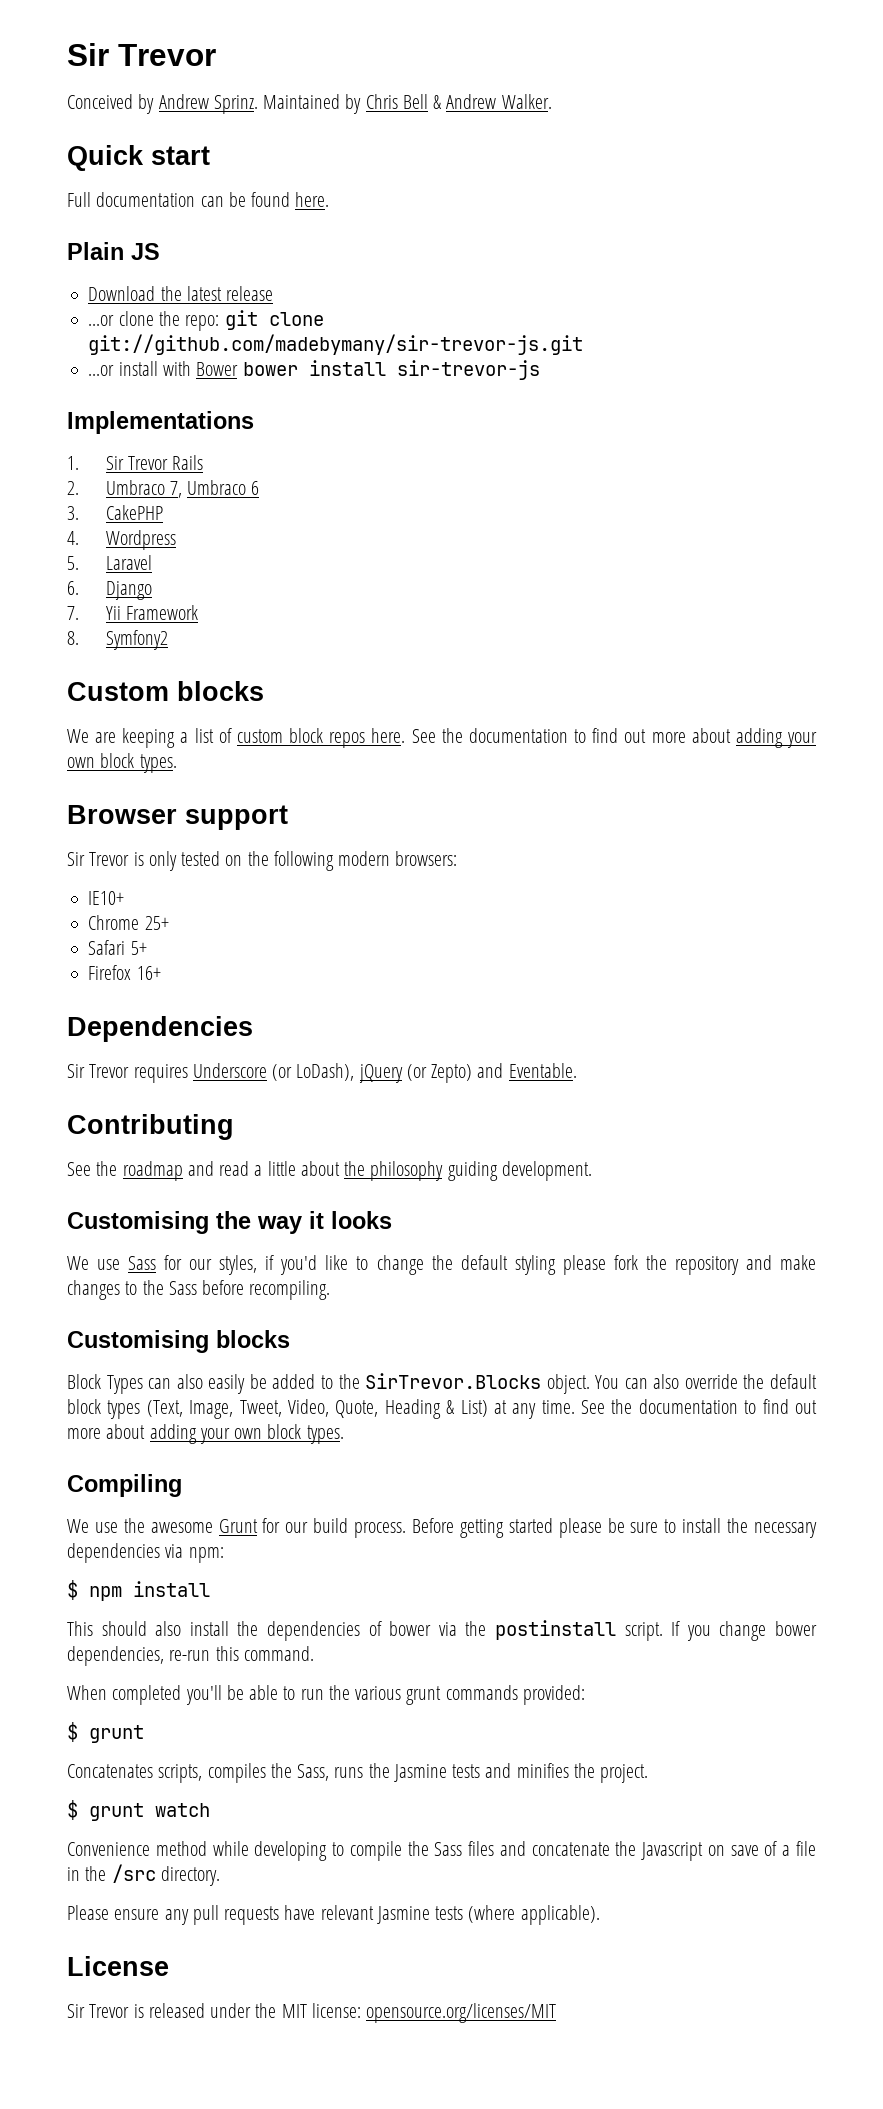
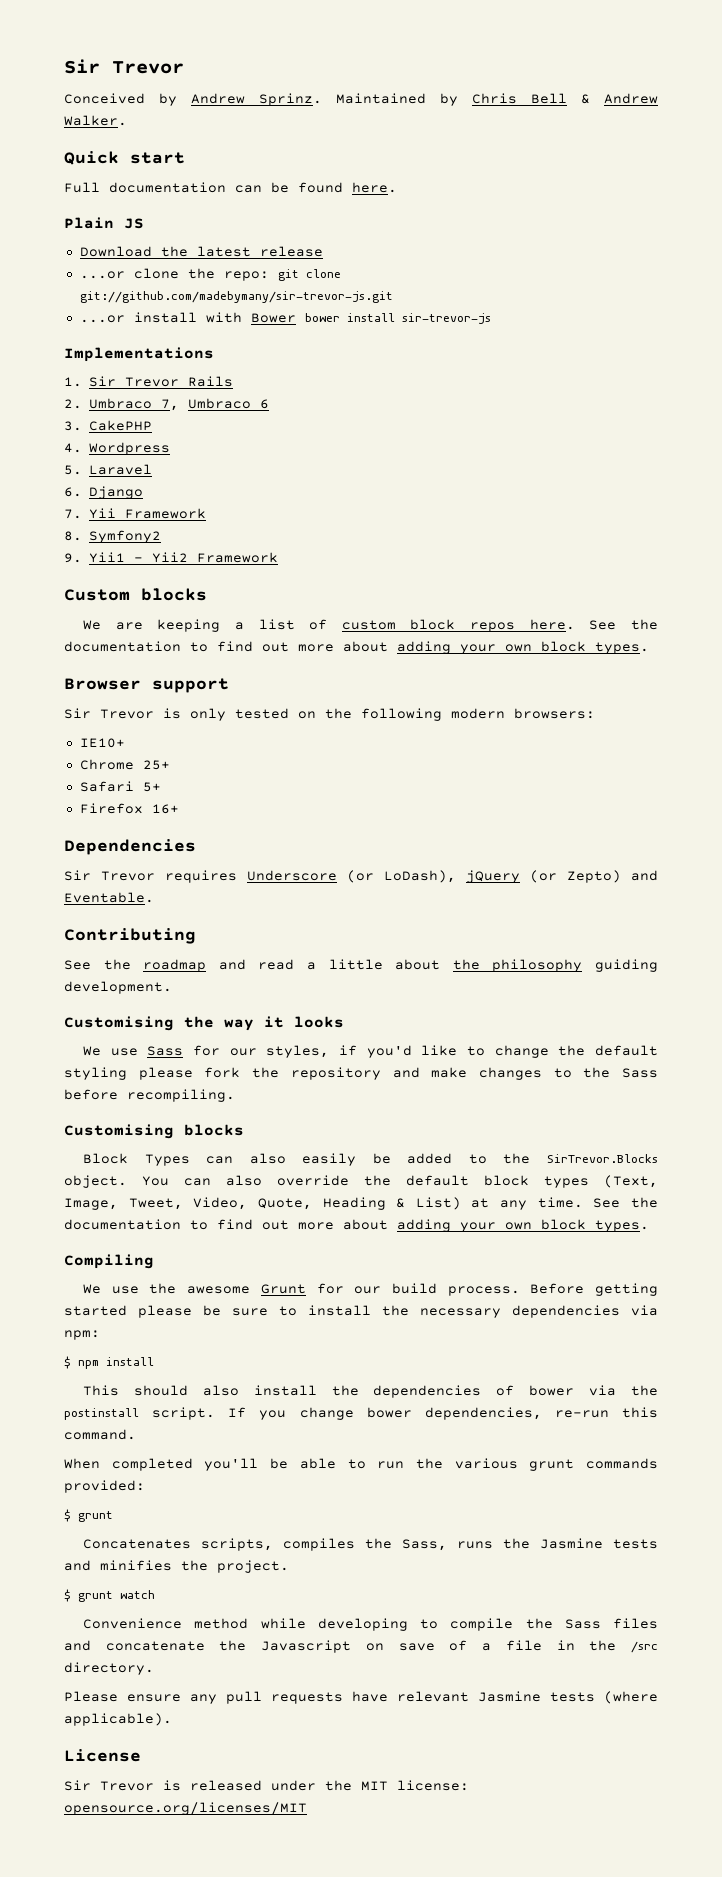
+ 9. Yii1 - Yii2 Framework

